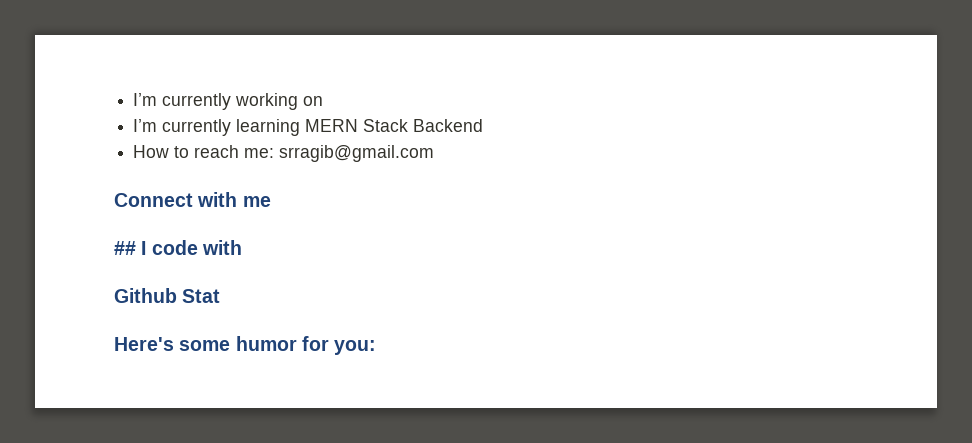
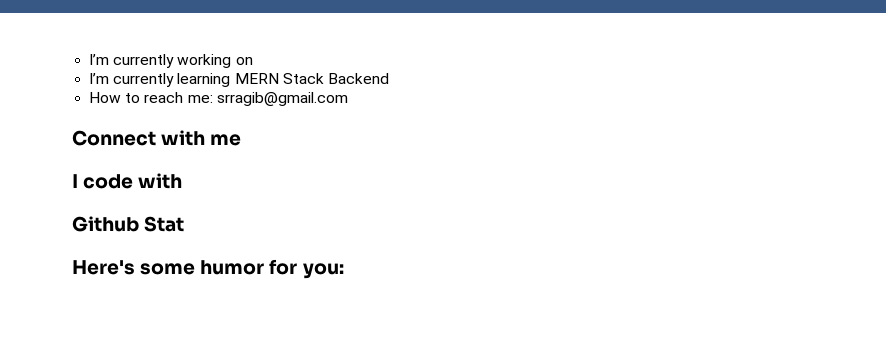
- ## I code with
+ I code with

